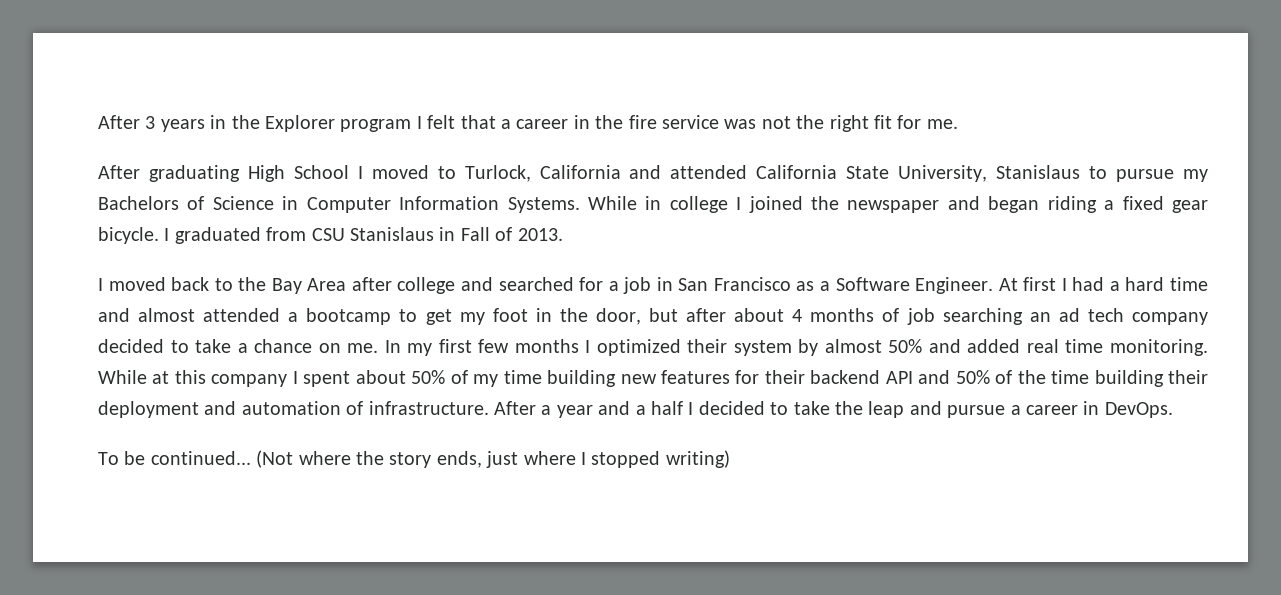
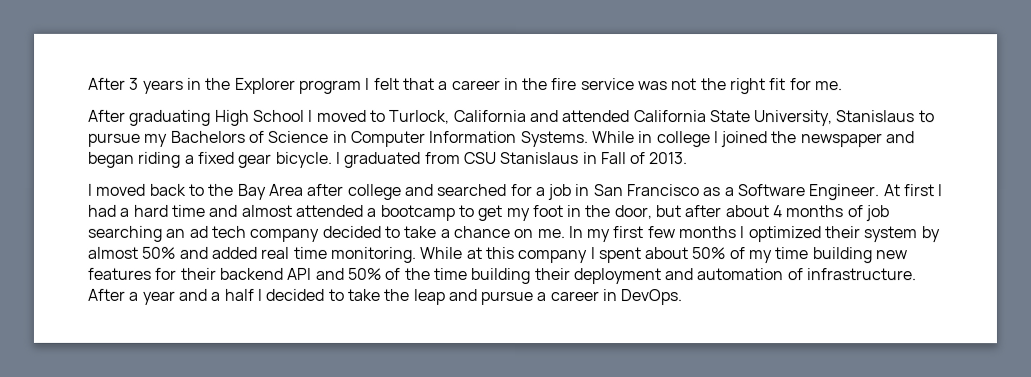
- To be continued... (Not where the story ends, just where I stopped writing)

